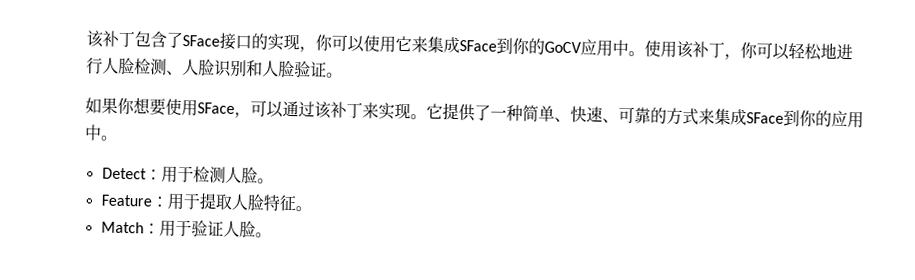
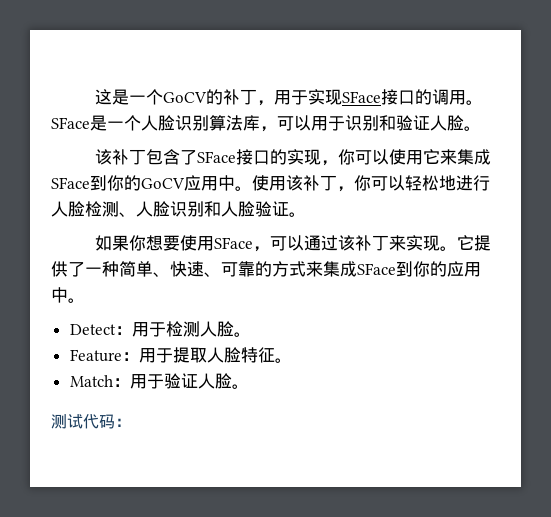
+ 这是一个GoCV的补丁，用于实现SFace接口的调用。SFace是一个人脸识别算法库，可以用于识别和验证人脸。
+ 测试代码：

